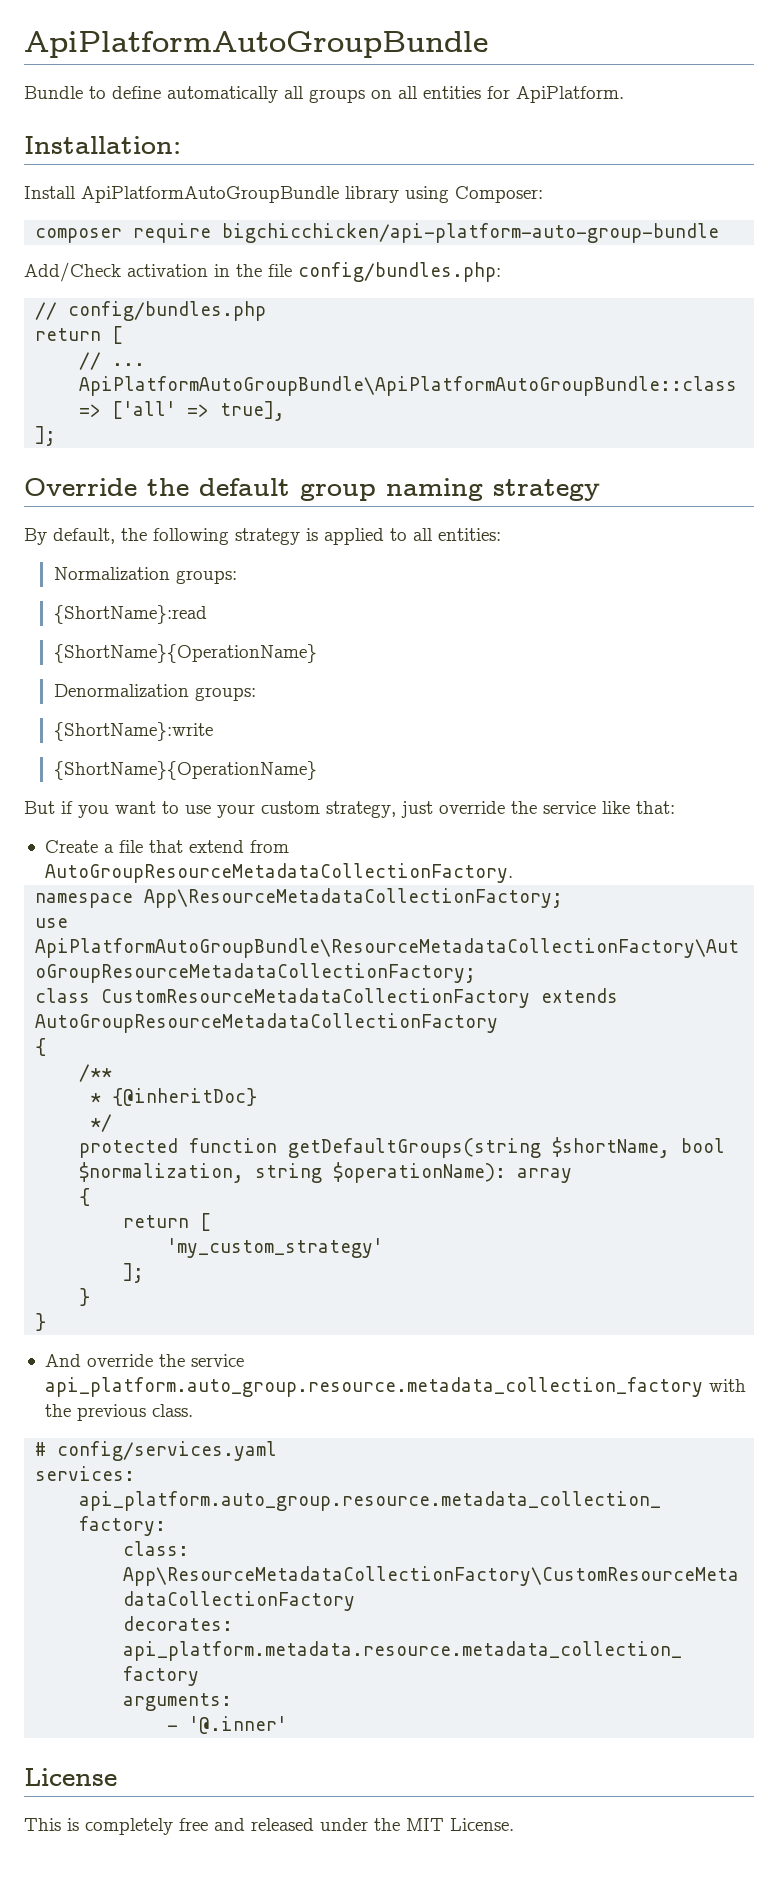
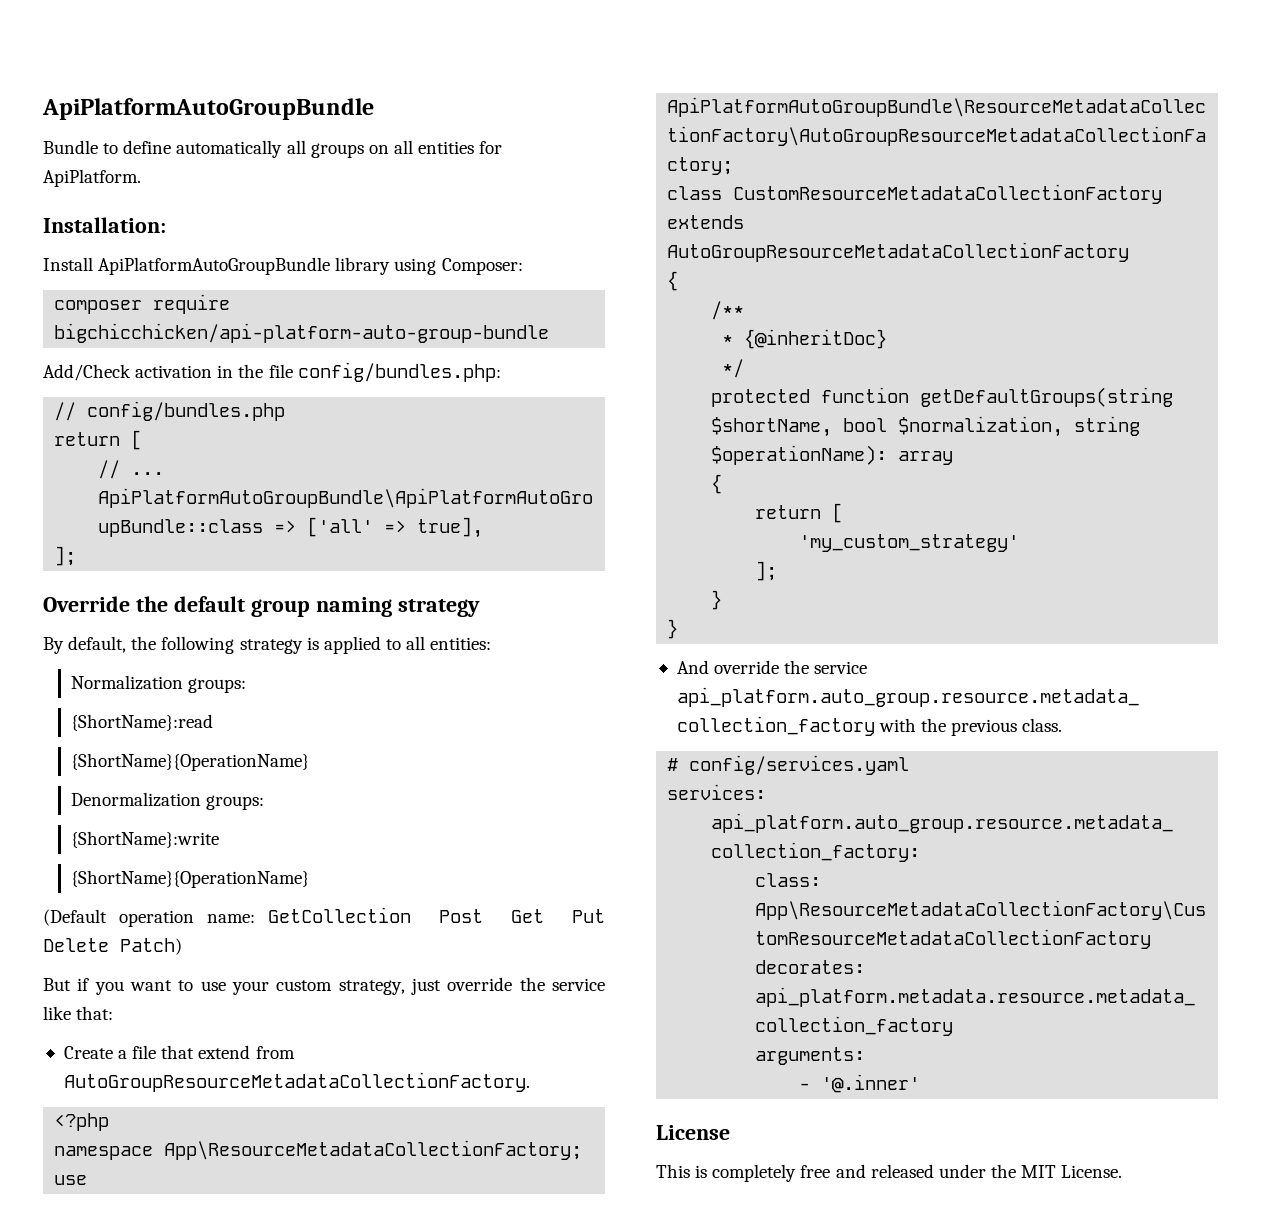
+ (Default operation name: GetCollection Post Get Put Delete Patch)
+ <?php

